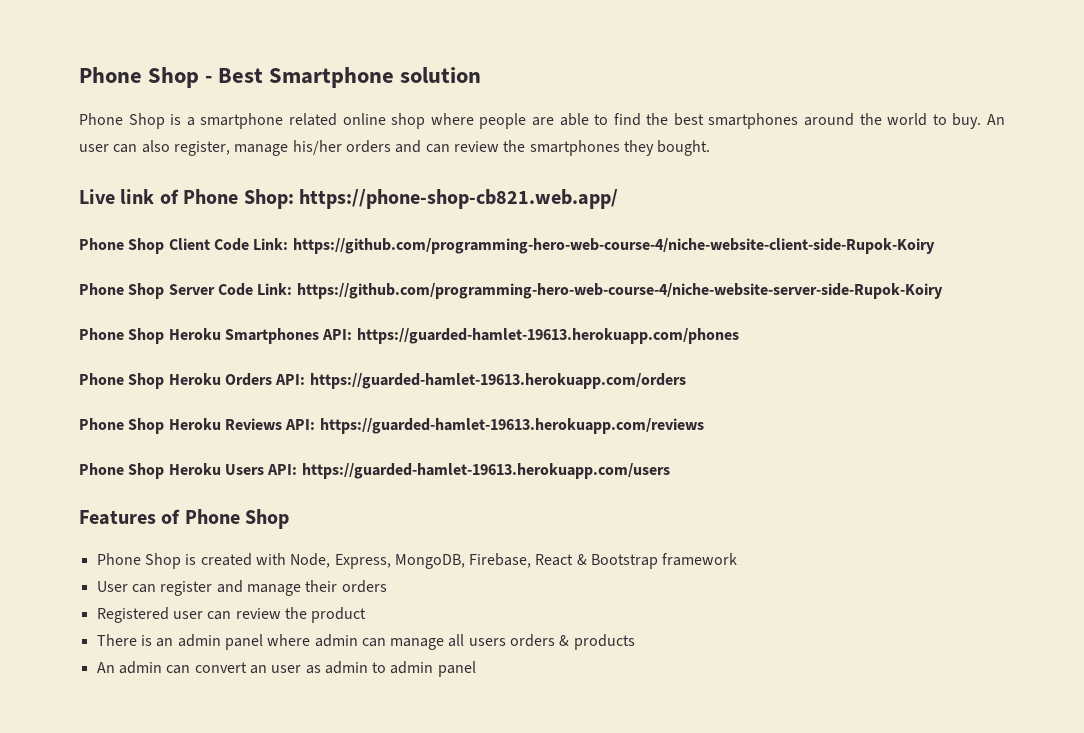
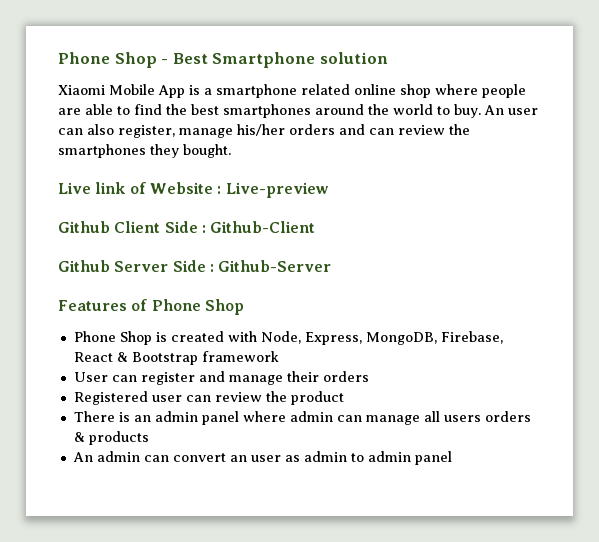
- Phone Shop is a smartphone related online shop where people are able to find the best smartphones around the world to buy.
+ Xiaomi Mobile App is a smartphone related online shop where people are able to find the best smartphones around the world to buy.
- Live link of Phone Shop: https://phone-shop-cb821.web.app/
- Phone Shop Client Code Link: https://github.com/programming-hero-web-course-4/niche-website-client-side-Rupok-Koiry
- Phone Shop Server Code Link: https://github.com/programming-hero-web-course-4/niche-website-server-side-Rupok-Koiry
- Phone Shop Heroku Smartphones API: https://guarded-hamlet-19613.herokuapp.com/phones
- Phone Shop Heroku Orders API: https://guarded-hamlet-19613.herokuapp.com/orders
- Phone Shop Heroku Reviews API: https://guarded-hamlet-19613.herokuapp.com/reviews
- Phone Shop Heroku Users API: https://guarded-hamlet-19613.herokuapp.com/users
+ Live link of Website : Live-preview
+ Github Client Side : Github-Client
+ Github Server Side : Github-Server

